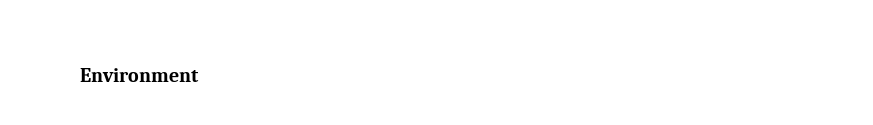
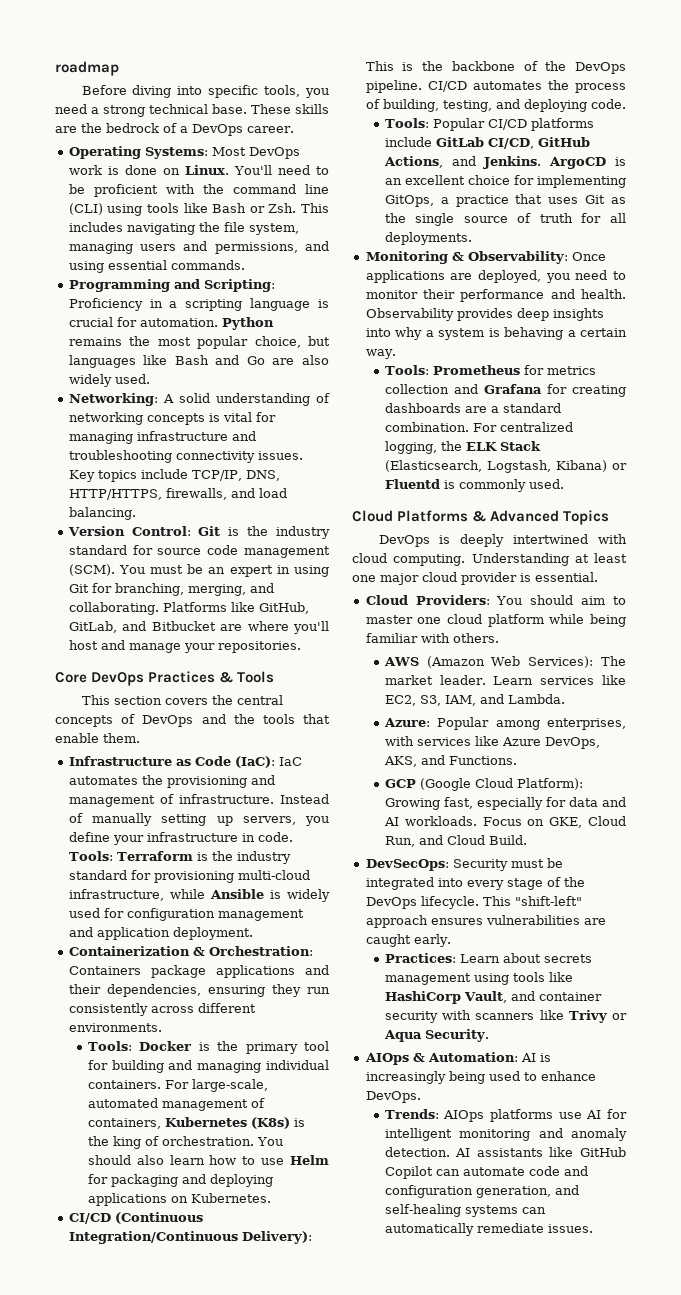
- Environment
+ roadmap
+ Before diving into specific tools, you need a strong technical base. These skills are the bedrock of a DevOps career.
+ Operating Systems: Most DevOps work is done on Linux. You'll need to be proficient with the command line (CLI) using tools like Bash or Zsh. This includes navigating the file system, managing users and permissions, and using essential commands.
+ Programming and Scripting: Proficiency in a scripting language is crucial for automation. Python remains the most popular choice, but languages like Bash and Go are also widely used.
+ Networking: A solid understanding of networking concepts is vital for managing infrastructure and troubleshooting connectivity issues. Key topics include TCP/IP, DNS, HTTP/HTTPS, firewalls, and load balancing.
+ Version Control: Git is the industry standard for source code management (SCM). You must be an expert in using Git for branching, merging, and collaborating. Platforms like GitHub, GitLab, and Bitbucket are where you'll host and manage your repositories.
+ Core DevOps Practices & Tools
+ This section covers the central concepts of DevOps and the tools that enable them.
+ Infrastructure as Code (IaC): IaC automates the provisioning and management of infrastructure. Instead of manually setting up servers, you define your infrastructure in code. Tools: Terraform is the industry standard for provisioning multi-cloud infrastructure, while Ansible is widely used for configuration management and application deployment.
+ Containerization & Orchestration: Containers package applications and their dependencies, ensuring they run consistently across different environments.
+ Tools: Docker is the primary tool for building and managing individual containers. For large-scale, automated management of containers, Kubernetes (K8s) is the king of orchestration. You should also learn how to use Helm for packaging and deploying applications on Kubernetes.
+ CI/CD (Continuous Integration/Continuous Delivery): This is the backbone of the DevOps pipeline. CI/CD automates the process of building, testing, and deploying code.
+ Tools: Popular CI/CD platforms include GitLab CI/CD, GitHub Actions, and Jenkins. ArgoCD is an excellent choice for implementing GitOps, a practice that uses Git as the single source of truth for all deployments.
+ Monitoring & Observability: Once applications are deployed, you need to monitor their performance and health. Observability provides deep insights into why a system is behaving a certain way.
+ Tools: Prometheus for metrics collection and Grafana for creating dashboards are a standard combination. For centralized logging, the ELK Stack (Elasticsearch, Logstash, Kibana) or Fluentd is commonly used.
+ Cloud Platforms & Advanced Topics
+ DevOps is deeply intertwined with cloud computing. Understanding at least one major cloud provider is essential.
+ Cloud Providers: You should aim to master one cloud platform while being familiar with others.
+ AWS (Amazon Web Services): The market leader. Learn services like EC2, S3, IAM, and Lambda.
+ Azure: Popular among enterprises, with services like Azure DevOps, AKS, and Functions.
+ GCP (Google Cloud Platform): Growing fast, especially for data and AI workloads. Focus on GKE, Cloud Run, and Cloud Build.
+ DevSecOps: Security must be integrated into every stage of the DevOps lifecycle. This "shift-left" approach ensures vulnerabilities are caught early.
+ Practices: Learn about secrets management using tools like HashiCorp Vault, and container security with scanners like Trivy or Aqua Security.
+ AIOps & Automation: AI is increasingly being used to enhance DevOps.
+ Trends: AIOps platforms use AI for intelligent monitoring and anomaly detection. AI assistants like GitHub Copilot can automate code and configuration generation, and self-healing systems can automatically remediate issues.

